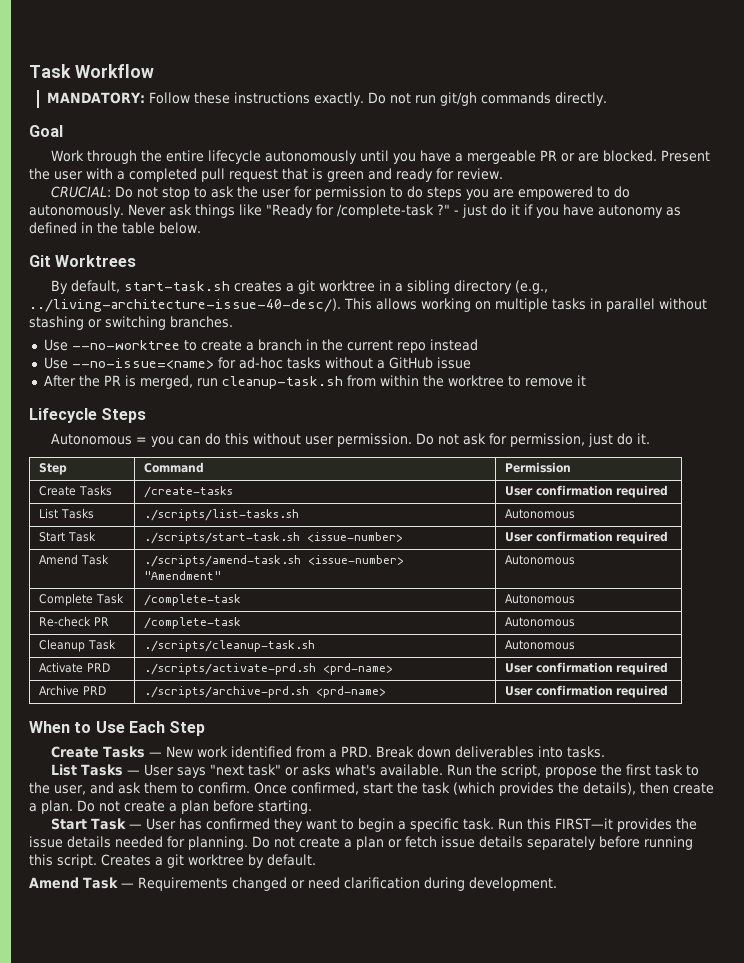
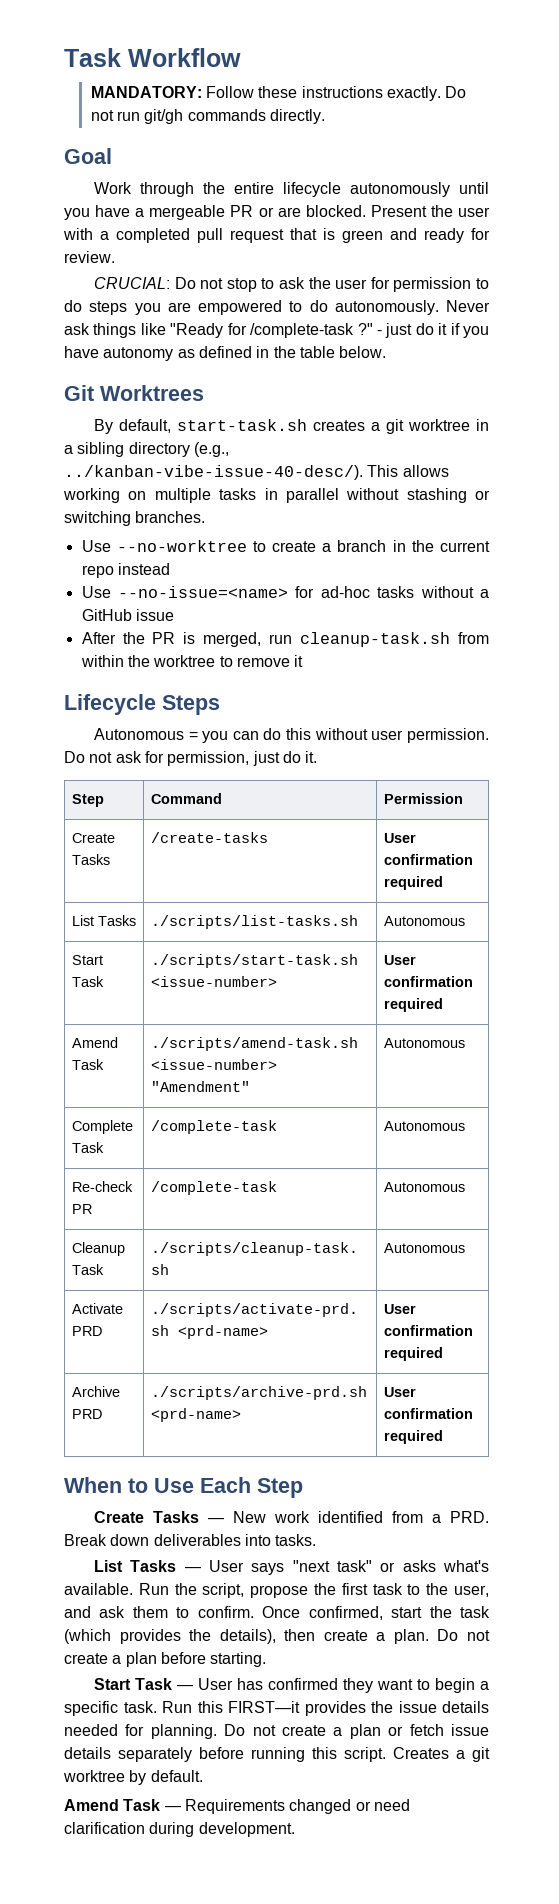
- By default, start-task.sh creates a git worktree in a sibling directory (e.g., ../living-architecture-issue-40-desc/). This allows working on multiple tasks in parallel without stashing or switching branches.
+ By default, start-task.sh creates a git worktree in a sibling directory (e.g., ../kanban-vibe-issue-40-desc/). This allows working on multiple tasks in parallel without stashing or switching branches.

